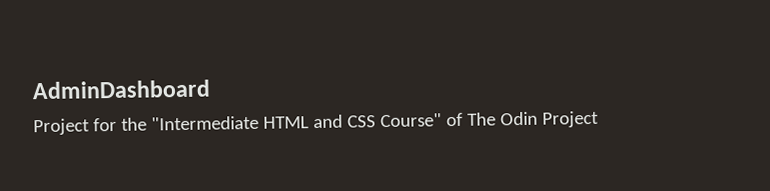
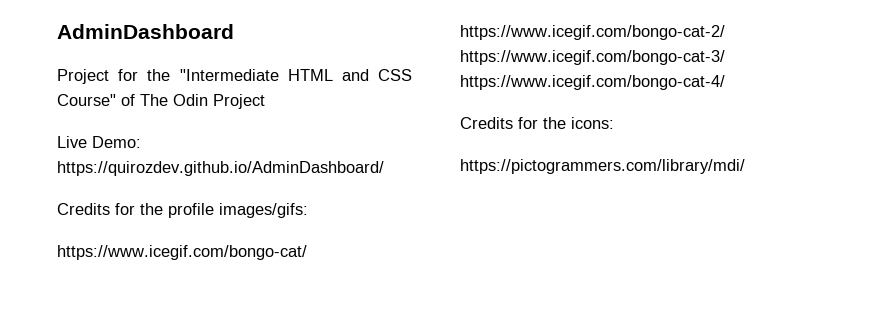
+ Live Demo: https://quirozdev.github.io/AdminDashboard/
+ Credits for the profile images/gifs:
+ https://www.icegif.com/bongo-cat/ https://www.icegif.com/bongo-cat-2/ https://www.icegif.com/bongo-cat-3/ https://www.icegif.com/bongo-cat-4/
+ Credits for the icons:
+ https://pictogrammers.com/library/mdi/

